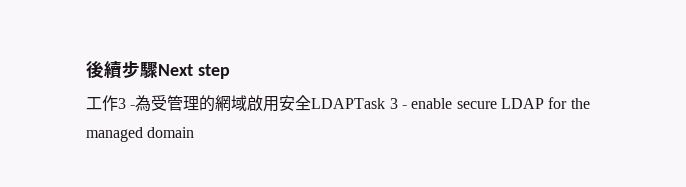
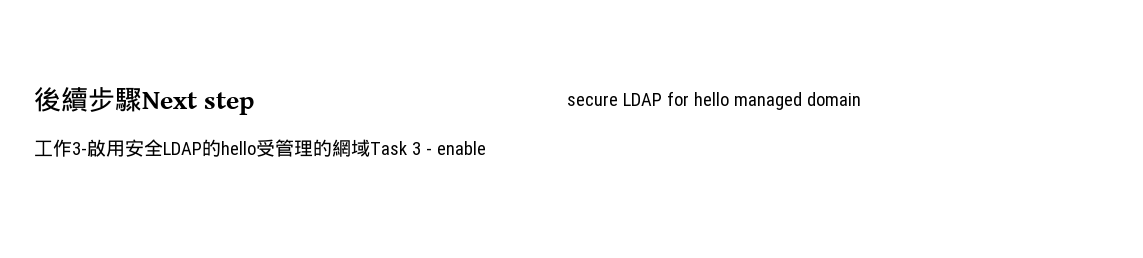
- 工作3 -為受管理的網域啟用安全LDAPTask 3 - enable secure LDAP for the managed domain
+ 工作3-啟用安全LDAP的hello受管理的網域Task 3 - enable secure LDAP for hello managed domain

